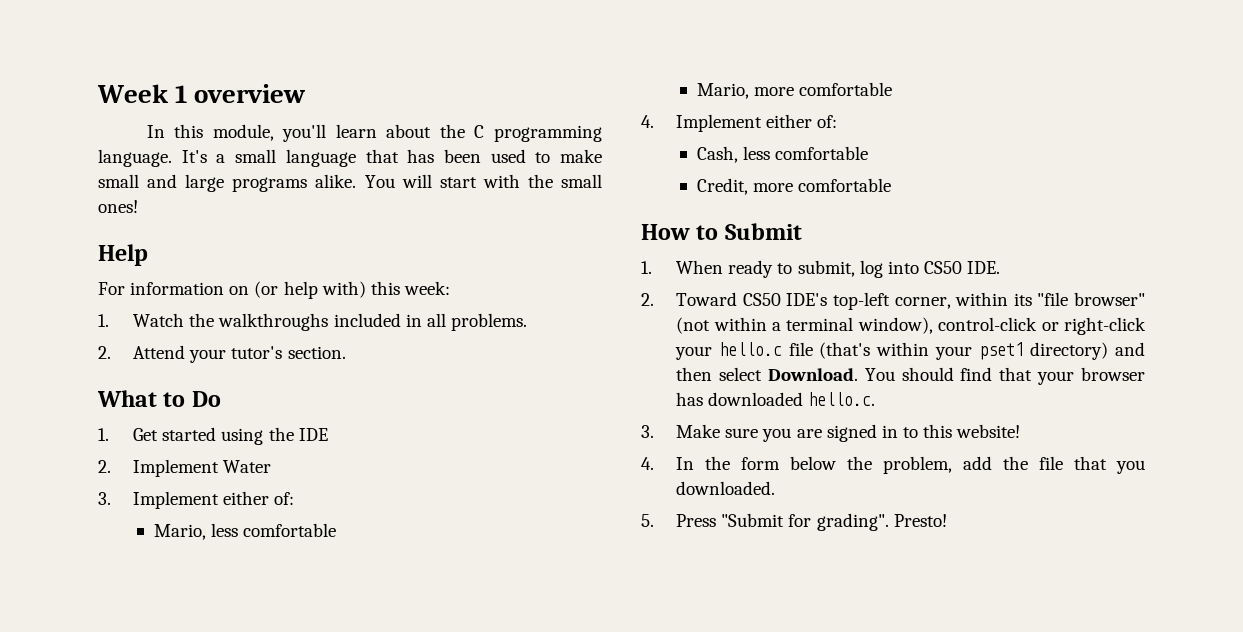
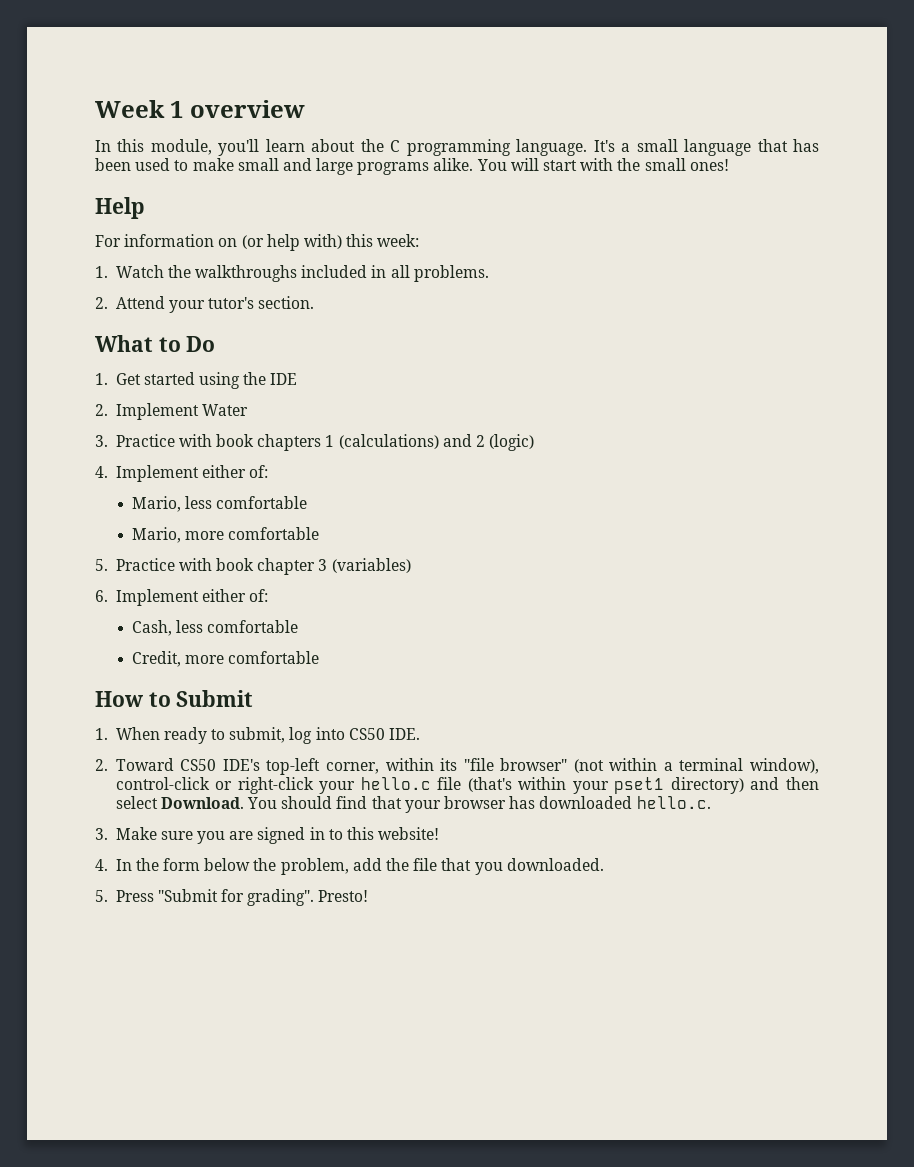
- 3. Implement either of:
+ 3. Practice with book chapters 1 (calculations) and 2 (logic)
+ 4. Implement either of:
- 4. Implement either of:
+ 5. Practice with book chapter 3 (variables)
+ 6. Implement either of:

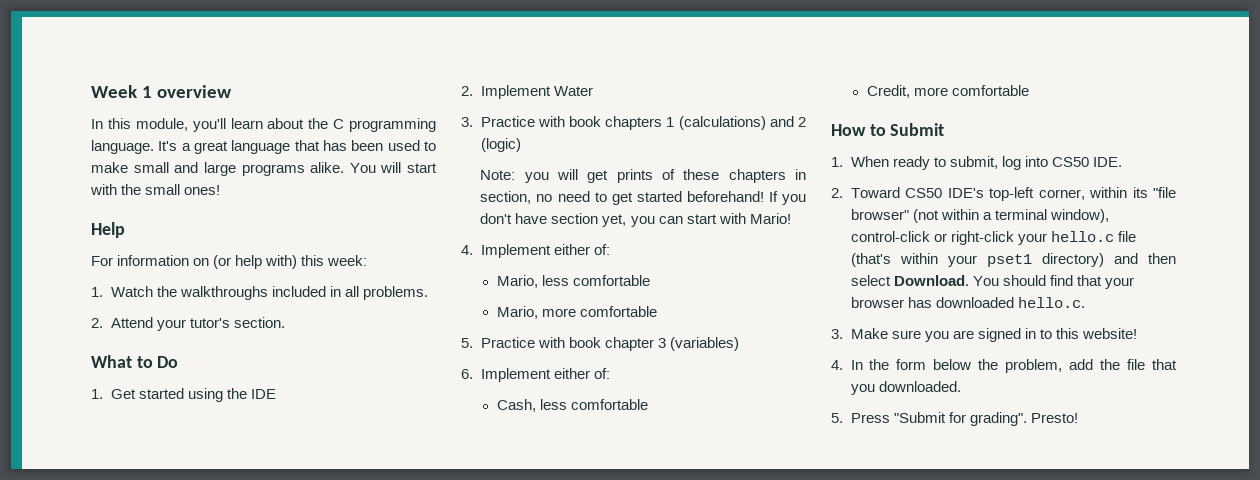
- It's a small language that has been used to make small and large programs alike.
+ It's a great language that has been used to make small and large programs alike.
+ Note: you will get prints of these chapters in section, no need to get started beforehand! If you don't have section yet, you can start with Mario!

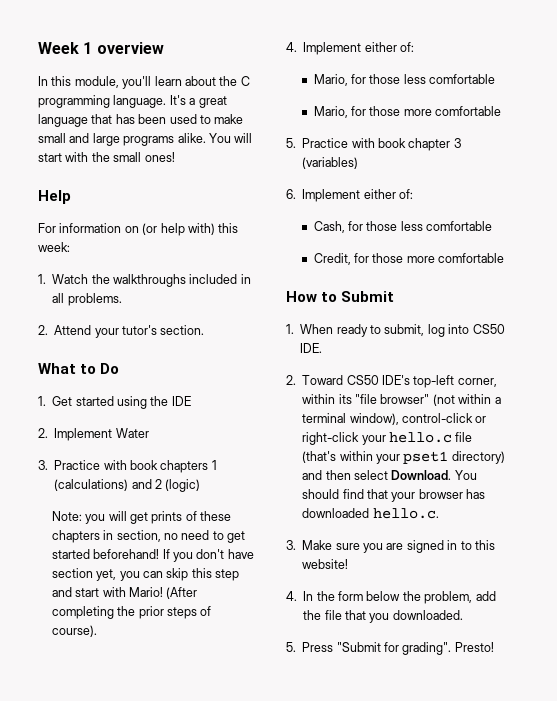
- If you don't have section yet, you can start with Mario!
+ If you don't have section yet, you can skip this step and start with Mario! (After completing the prior steps of course).
- Mario, less comfortable
+ Mario, for those less comfortable
- Mario, more comfortable
+ Mario, for those more comfortable
- Cash, less comfortable
+ Cash, for those less comfortable
- Credit, more comfortable
+ Credit, for those more comfortable

